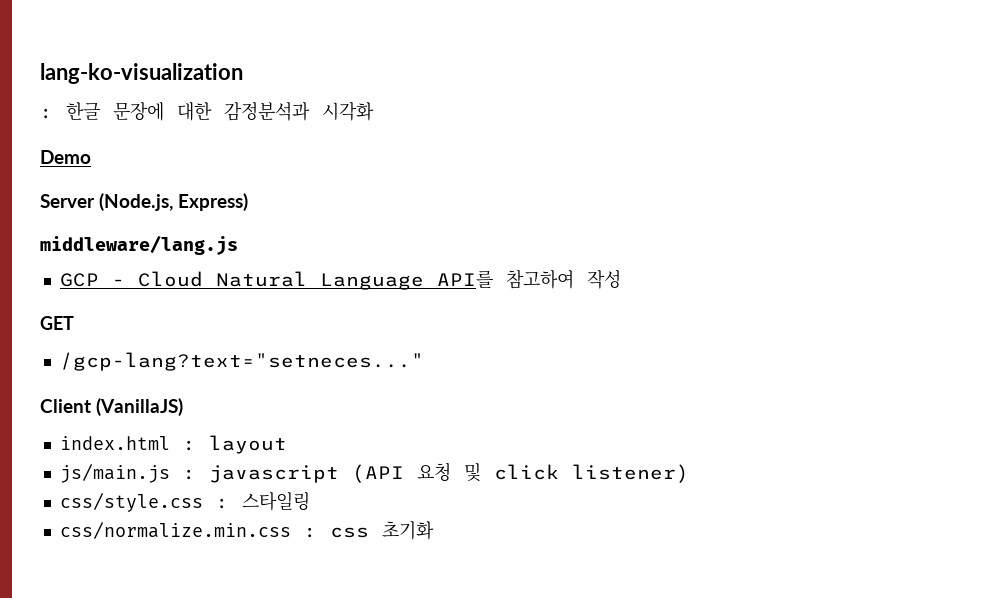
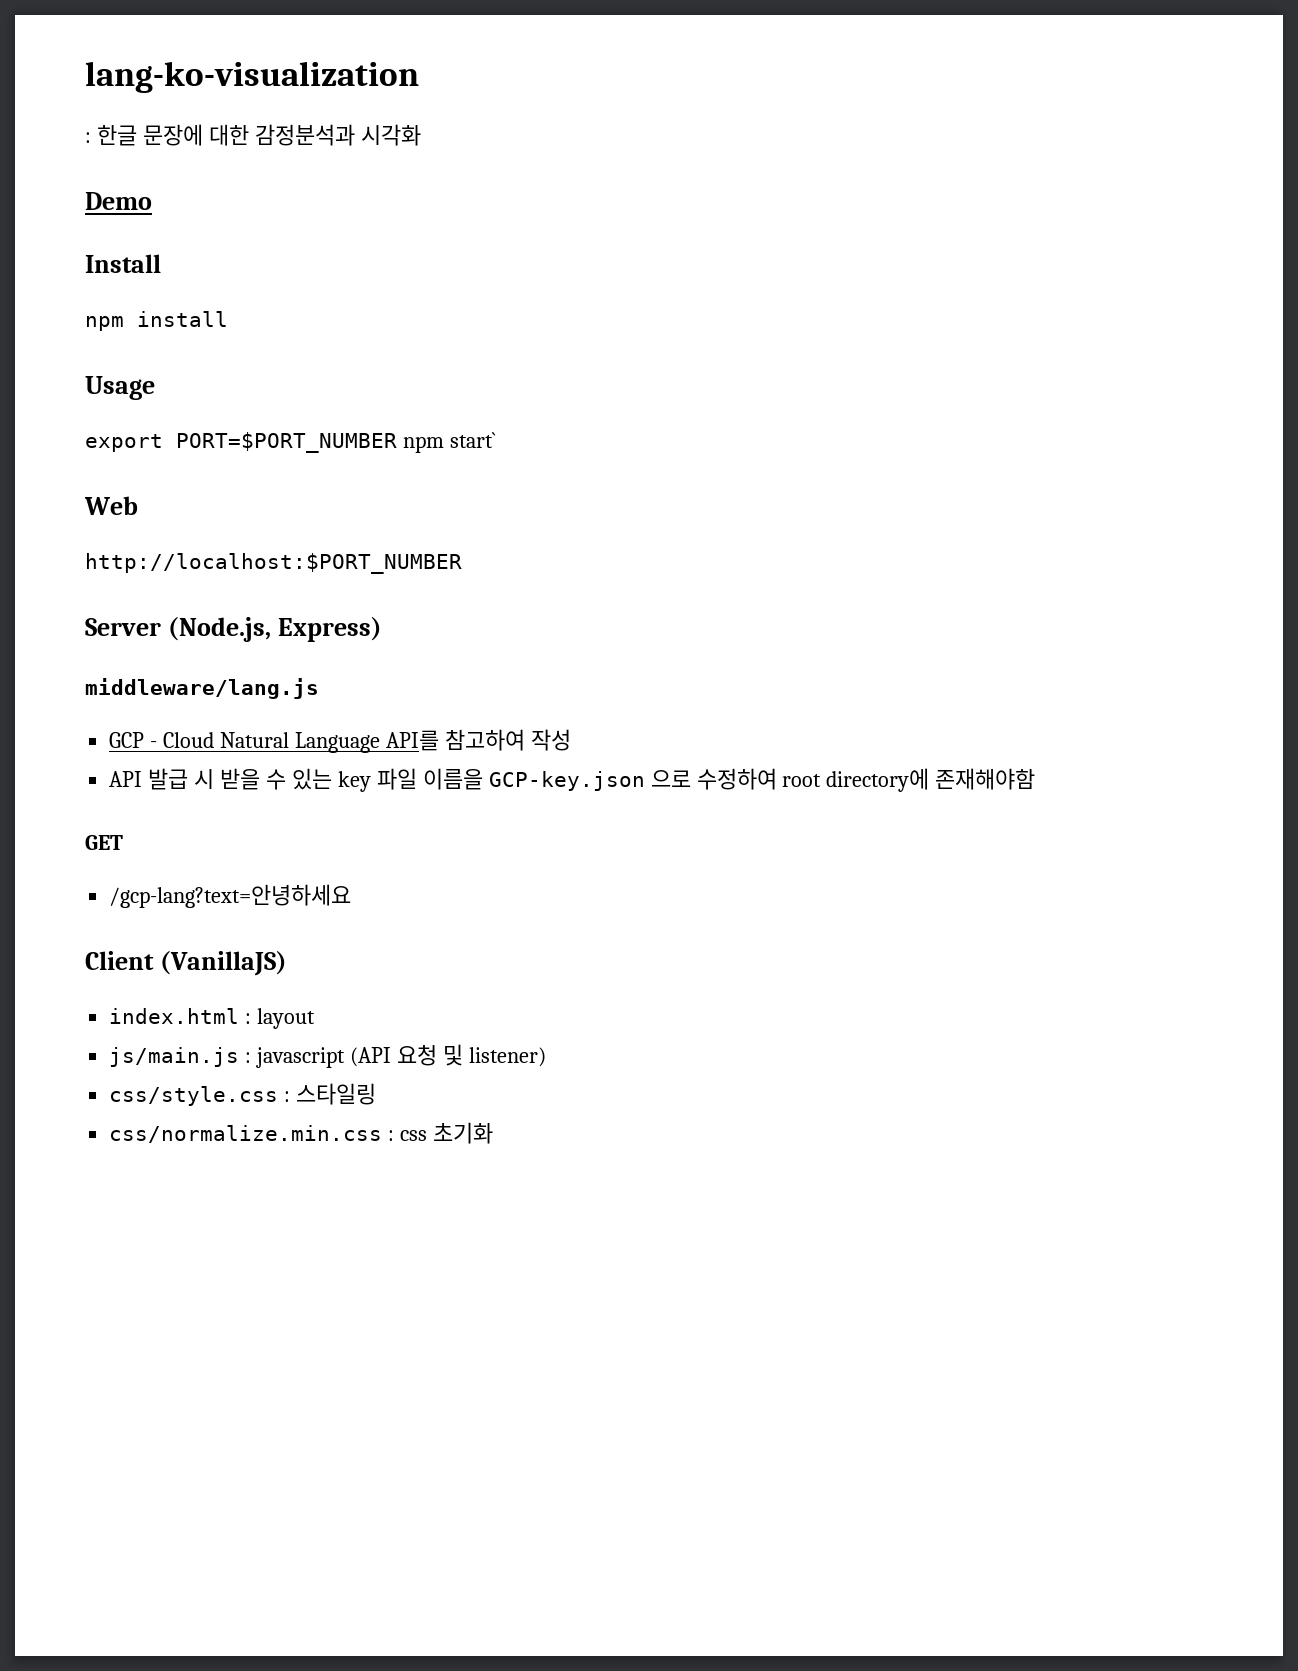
+ Install
+ npm install
+ Usage
+ export PORT=$PORT_NUMBER npm start`
+ Web
+ http://localhost:$PORT_NUMBER
+ API 발급 시 받을 수 있는 key 파일 이름을 GCP-key.json 으로 수정하여 root directory에 존재해야함
- /gcp-lang?text="setneces..."
+ /gcp-lang?text=안녕하세요
- js/main.js : javascript (API 요청 및 click listener)
+ js/main.js : javascript (API 요청 및 listener)

